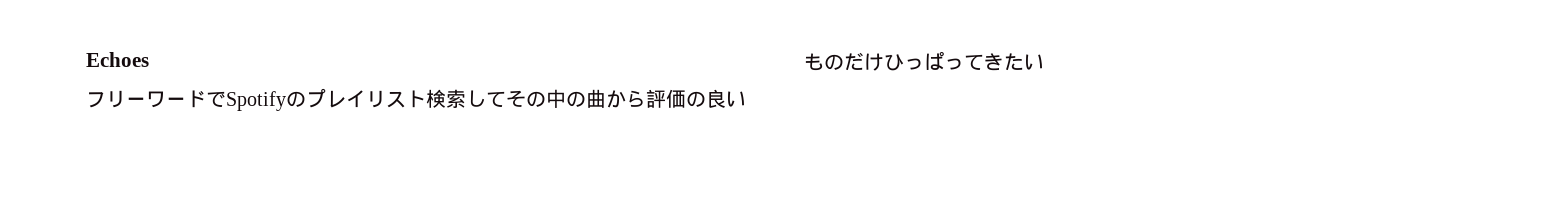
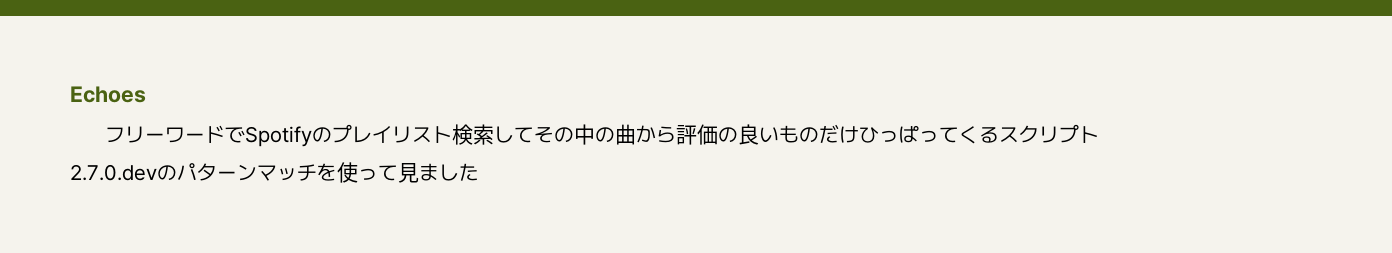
- フリーワードでSpotifyのプレイリスト検索してその中の曲から評価の良いものだけひっぱってきたい
+ フリーワードでSpotifyのプレイリスト検索してその中の曲から評価の良いものだけひっぱってくるスクリプト
+ 2.7.0.devのパターンマッチを使って見ました

